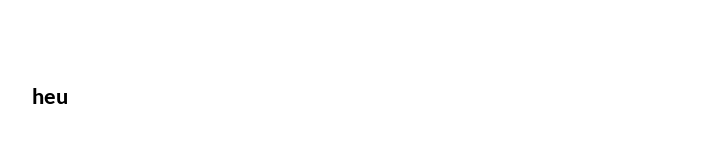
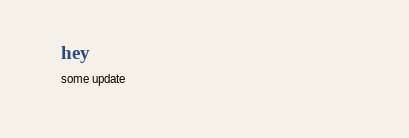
- heu
+ hey
+ some update

